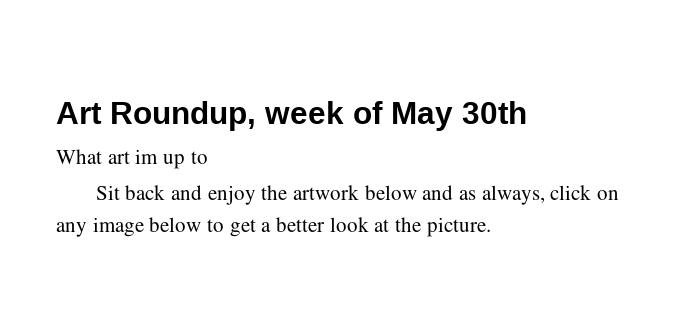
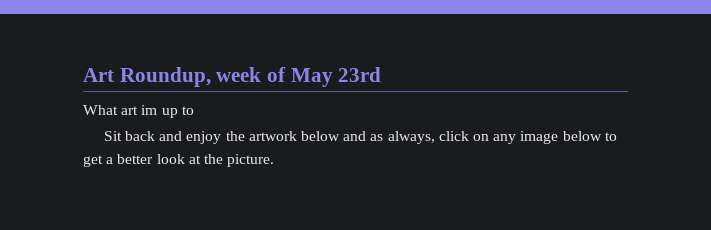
- Art Roundup, week of May 30th
+ Art Roundup, week of May 23rd

